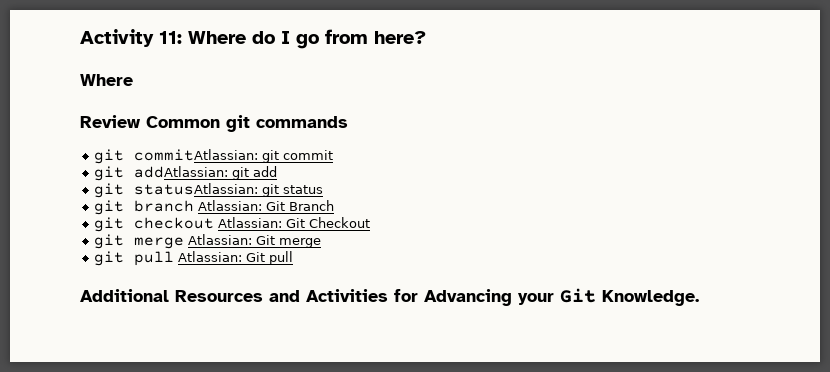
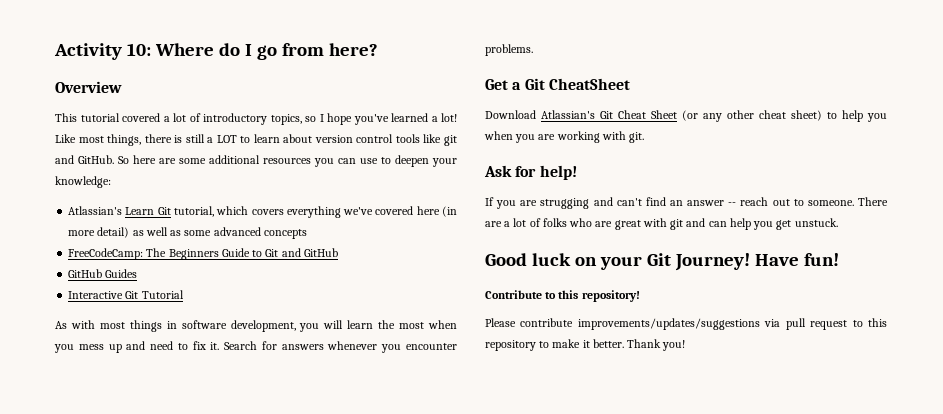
- Activity 11: Where do I go from here?
- Where
- Review Common git commands
- git commitAtlassian: git commit
- git addAtlassian: git add
- git statusAtlassian: git status
- git branch Atlassian: Git Branch
- git checkout Atlassian: Git Checkout
- git merge Atlassian: Git merge
- git pull Atlassian: Git pull
- Additional Resources and Activities for Advancing your Git Knowledge.
+ Activity 10: Where do I go from here?
+ Overview
+ This tutorial covered a lot of introductory topics, so I hope you've learned a lot! Like most things, there is still a LOT to learn about version control tools like git and GitHub. So here are some additional resources you can use to deepen your knowledge:
+ Atlassian's Learn Git tutorial, which covers everything we've covered here (in more detail) as well as some advanced concepts
+ FreeCodeCamp: The Beginners Guide to Git and GitHub
+ GitHub Guides
+ Interactive Git Tutorial
+ As with most things in software development, you will learn the most when you mess up and need to fix it. Search for answers whenever you encounter problems.
+ Get a Git CheatSheet
+ Download Atlassian's Git Cheat Sheet (or any other cheat sheet) to help you when you are working with git.
+ Ask for help!
+ If you are strugging and can't find an answer -- reach out to someone. There are a lot of folks who are great with git and can help you get unstuck.
+ Good luck on your Git Journey! Have fun!
+ Contribute to this repository!
+ Please contribute improvements/updates/suggestions via pull request to this repository to make it better. Thank you!

